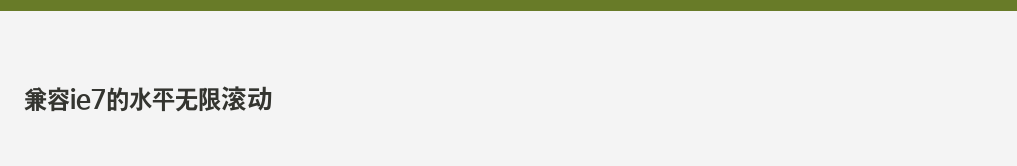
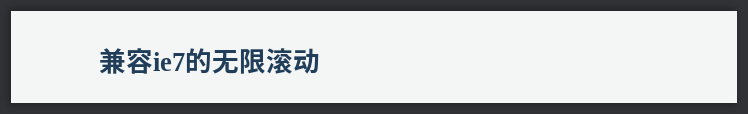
- 兼容ie7的水平无限滚动
+ 兼容ie7的无限滚动

